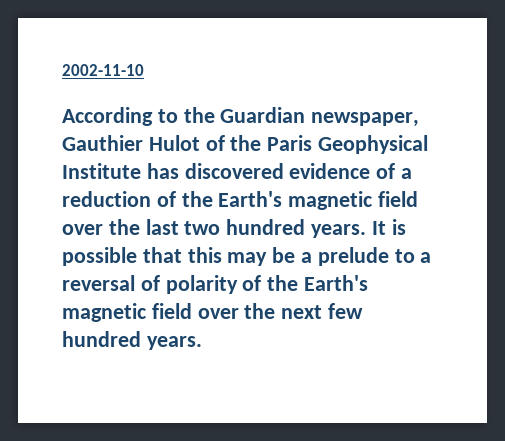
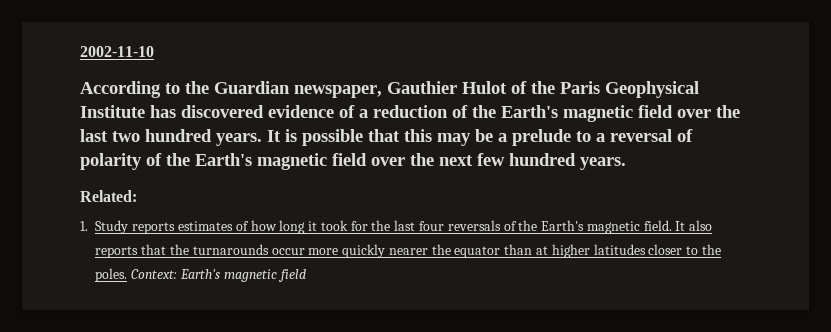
+ Related:
+ 1. Study reports estimates of how long it took for the last four reversals of the Earth's magnetic field. It also reports that the turnarounds occur more quickly nearer the equator than at higher latitudes closer to the poles. Context: Earth's magnetic field

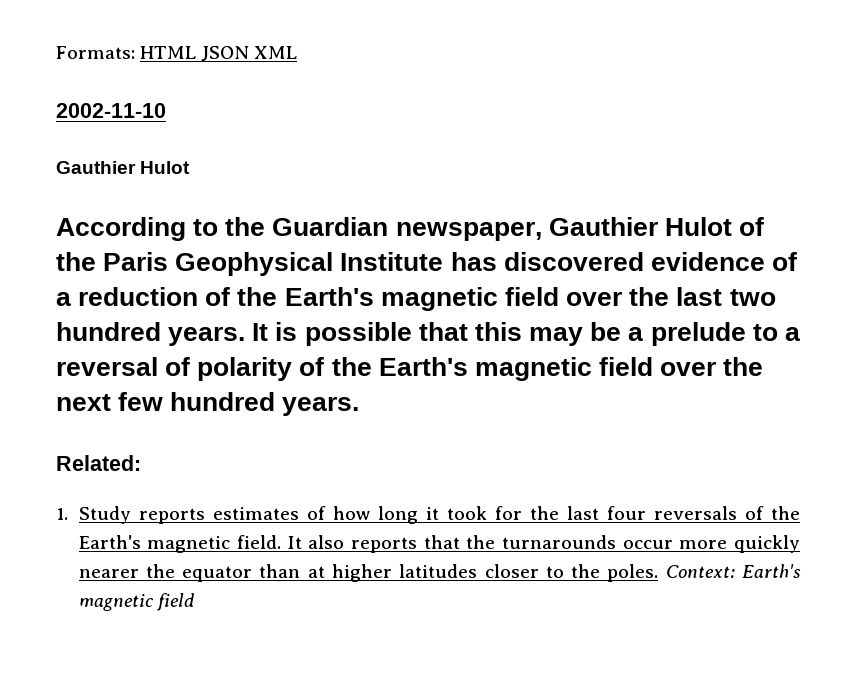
+ Formats: HTML JSON XML
  2002-11-10
+ Gauthier Hulot

